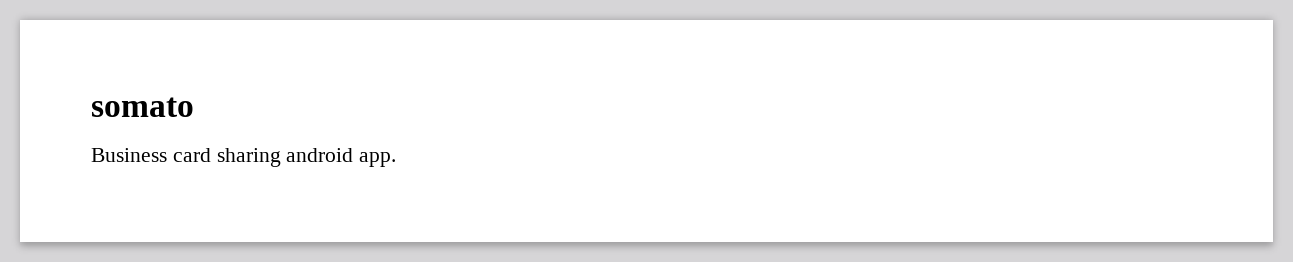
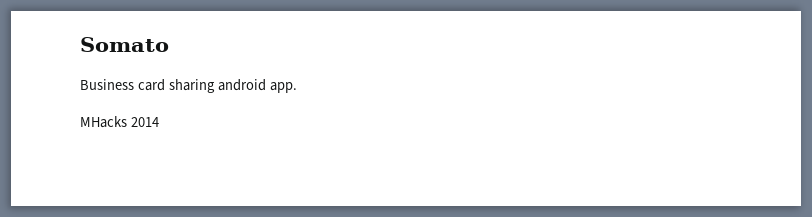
- somato
+ Somato
+ MHacks 2014

